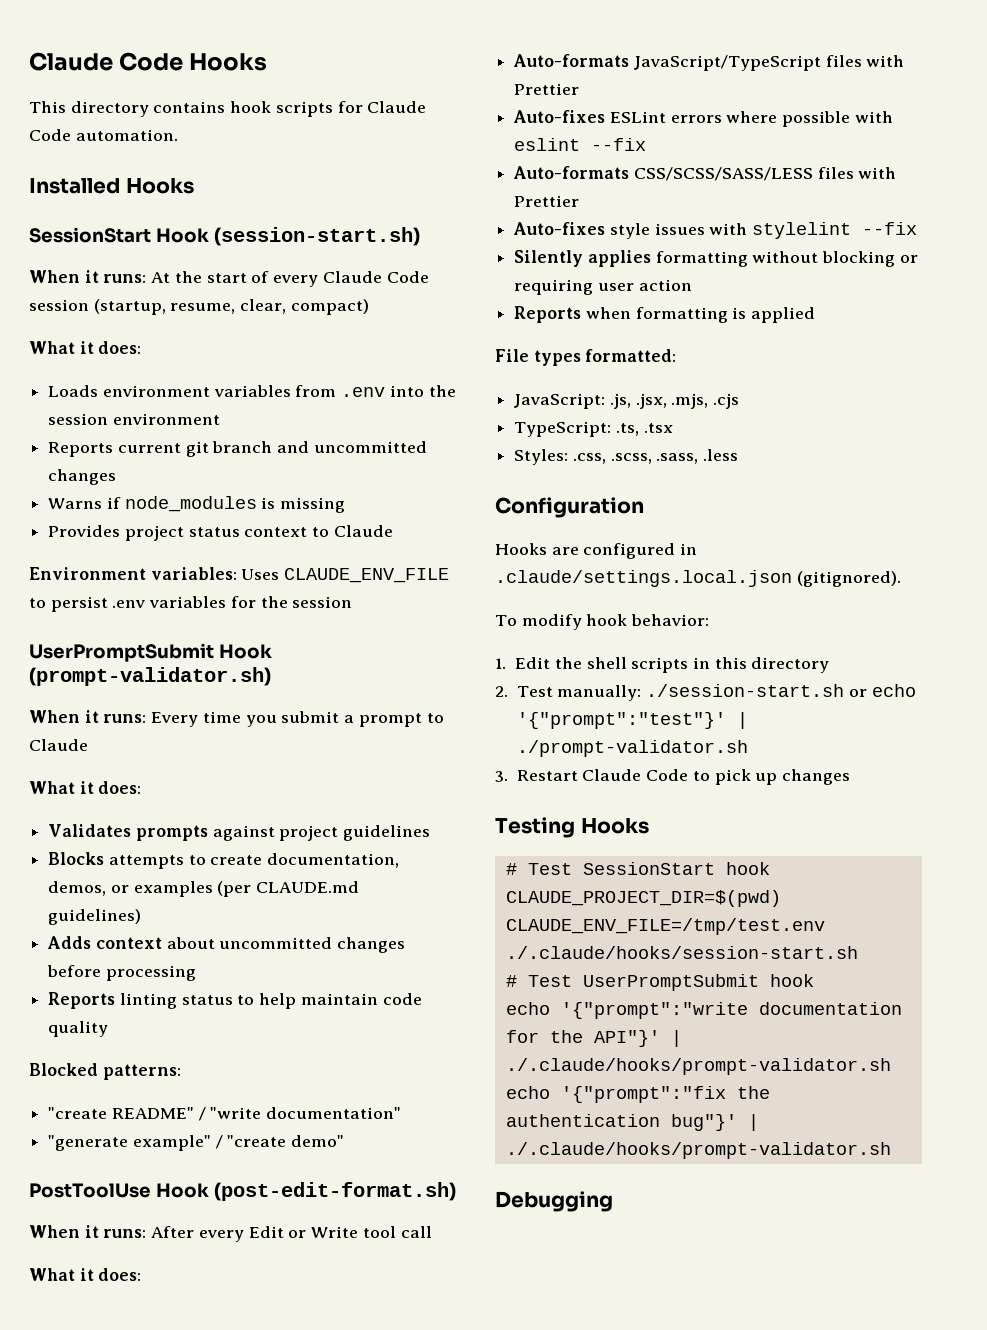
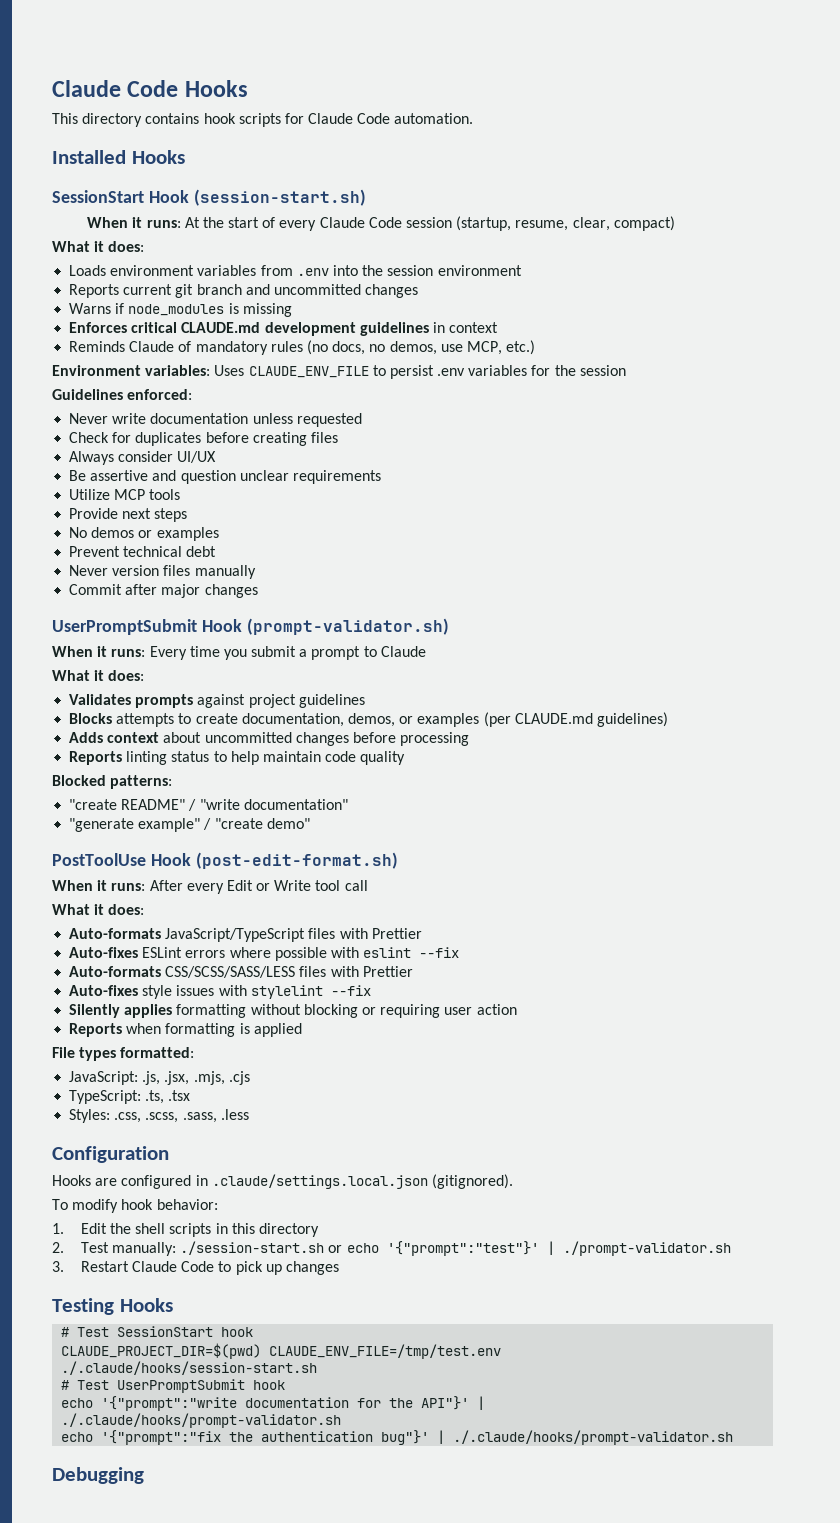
- Provides project status context to Claude
+ Enforces critical CLAUDE.md development guidelines in context
+ Reminds Claude of mandatory rules (no docs, no demos, use MCP, etc.)
+ Guidelines enforced:
+ Never write documentation unless requested
+ Check for duplicates before creating files
+ Always consider UI/UX
+ Be assertive and question unclear requirements
+ Utilize MCP tools
+ Provide next steps
+ No demos or examples
+ Prevent technical debt
+ Never version files manually
+ Commit after major changes

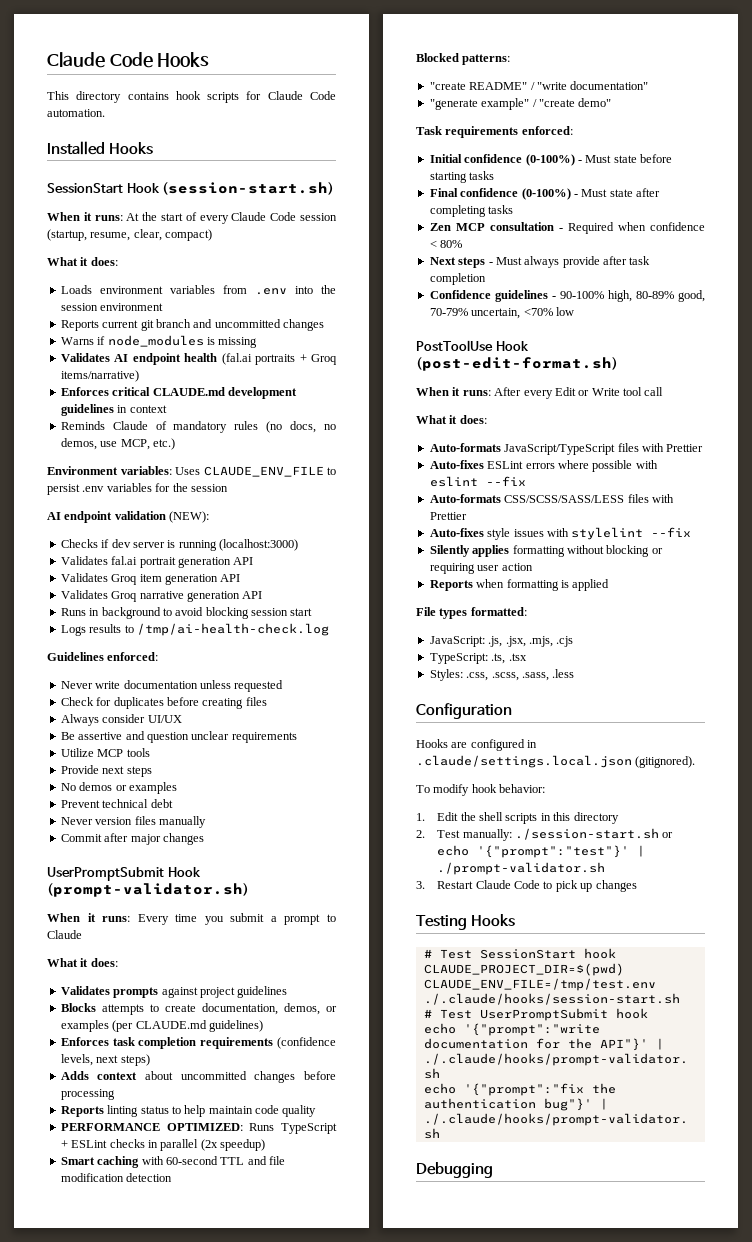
+ Validates AI endpoint health (fal.ai portraits + Groq items/narrative)
+ AI endpoint validation (NEW):
+ Checks if dev server is running (localhost:3000)
+ Validates fal.ai portrait generation API
+ Validates Groq item generation API
+ Validates Groq narrative generation API
+ Runs in background to avoid blocking session start
+ Logs results to /tmp/ai-health-check.log
+ Enforces task completion requirements (confidence levels, next steps)
+ PERFORMANCE OPTIMIZED: Runs TypeScript + ESLint checks in parallel (2x speedup)
+ Smart caching with 60-second TTL and file modification detection
+ Task requirements enforced:
+ Initial confidence (0-100%) - Must state before starting tasks
+ Final confidence (0-100%) - Must state after completing tasks
+ Zen MCP consultation - Required when confidence < 80%
+ Next steps - Must always provide after task completion
+ Confidence guidelines - 90-100% high, 80-89% good, 70-79% uncertain, <70% low

